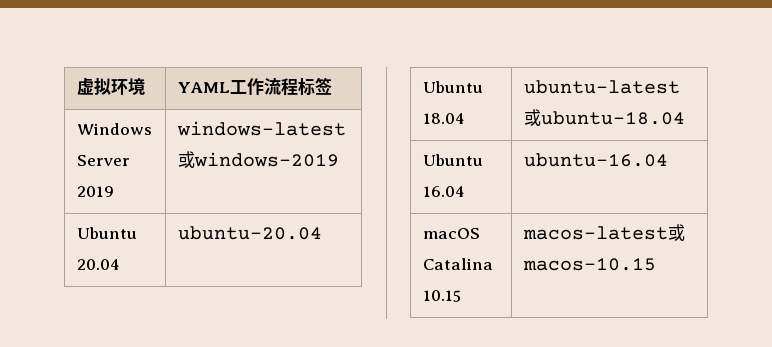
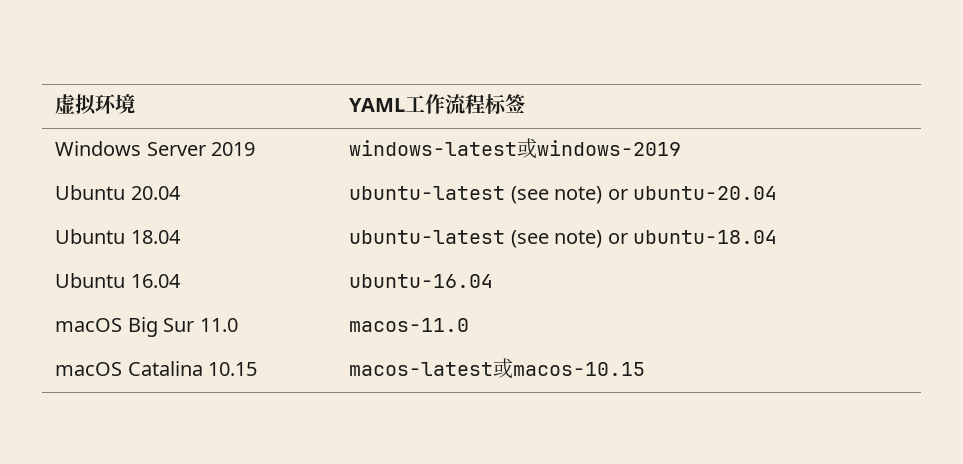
- Ubuntu 20.04 | ubuntu-20.04
+ Ubuntu 20.04 | ubuntu-latest (see note) or ubuntu-20.04
- Ubuntu 18.04 | ubuntu-latest或ubuntu-18.04
+ Ubuntu 18.04 | ubuntu-latest (see note) or ubuntu-18.04
+ macOS Big Sur 11.0 | macos-11.0

